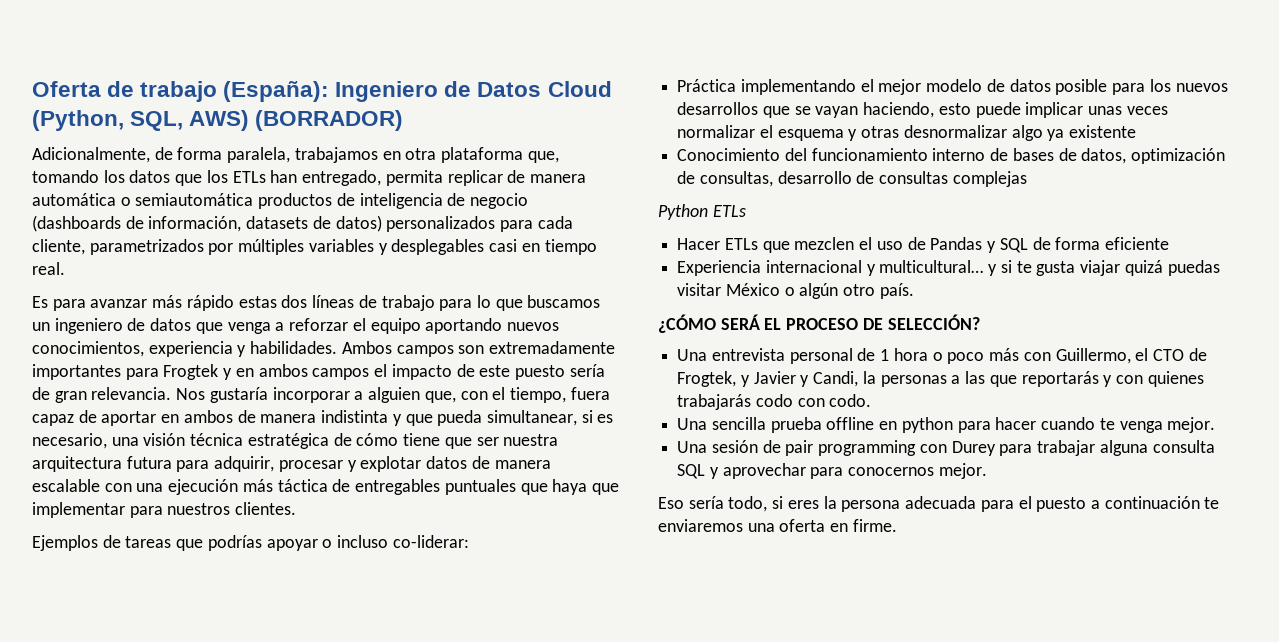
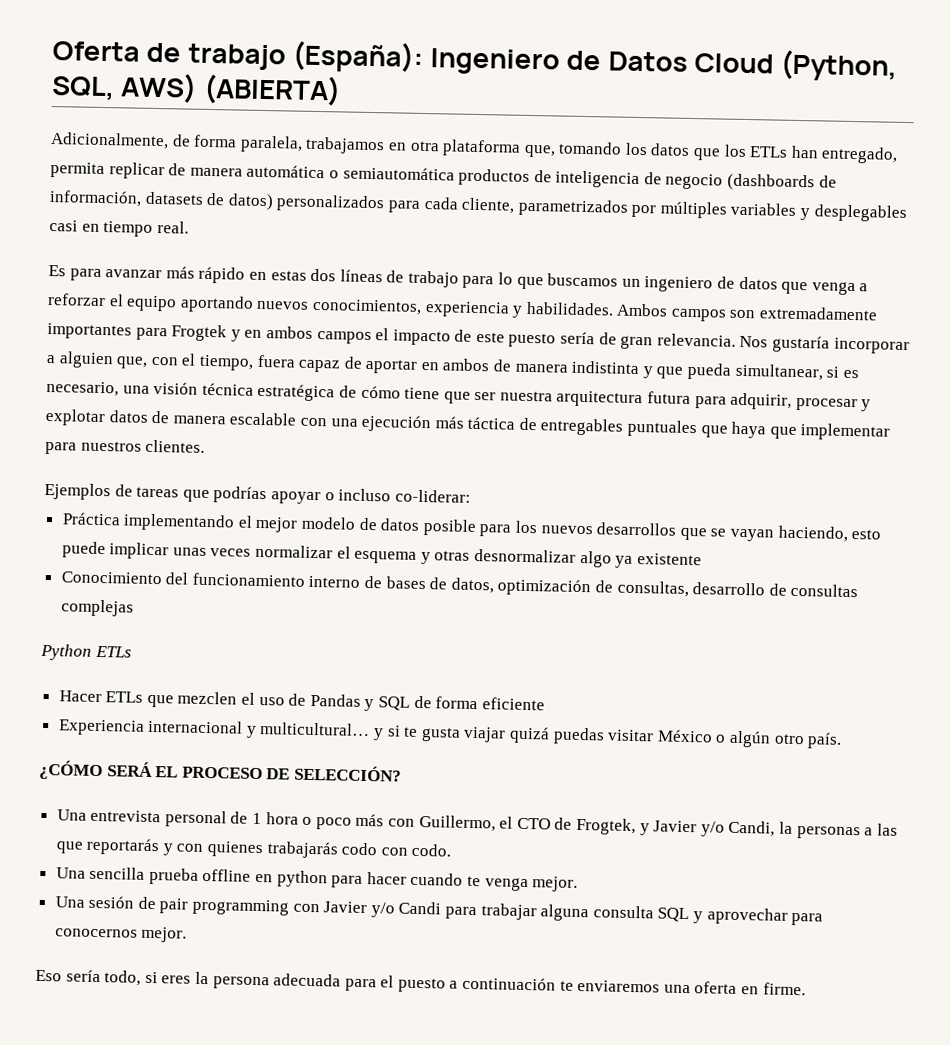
- Oferta de trabajo (España): Ingeniero de Datos Cloud (Python, SQL, AWS) (BORRADOR)
+ Oferta de trabajo (España): Ingeniero de Datos Cloud (Python, SQL, AWS) (ABIERTA)
- Es para avanzar más rápido estas dos líneas de trabajo para lo que buscamos un ingeniero de datos que venga a reforzar el equipo aportando nuevos conocimientos, experiencia y habilidades.
+ Es para avanzar más rápido en estas dos líneas de trabajo para lo que buscamos un ingeniero de datos que venga a reforzar el equipo aportando nuevos conocimientos, experiencia y habilidades.
- Una entrevista personal de 1 hora o poco más con Guillermo, el CTO de Frogtek, y Javier y Candi, la personas a las que reportarás y con quienes trabajarás codo con codo.
+ Una entrevista personal de 1 hora o poco más con Guillermo, el CTO de Frogtek, y Javier y/o Candi, la personas a las que reportarás y con quienes trabajarás codo con codo.
- Una sesión de pair programming con Durey para trabajar alguna consulta SQL y aprovechar para conocernos mejor.
+ Una sesión de pair programming con Javier y/o Candi para trabajar alguna consulta SQL y aprovechar para conocernos mejor.

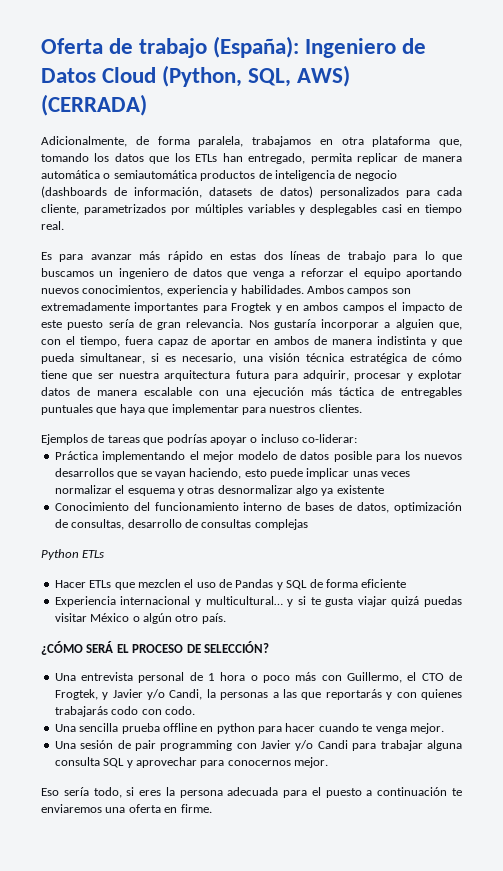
- Oferta de trabajo (España): Ingeniero de Datos Cloud (Python, SQL, AWS) (ABIERTA)
+ Oferta de trabajo (España): Ingeniero de Datos Cloud (Python, SQL, AWS) (CERRADA)

